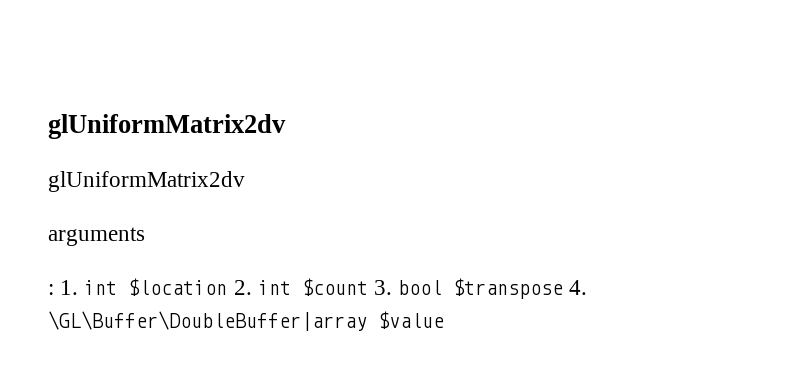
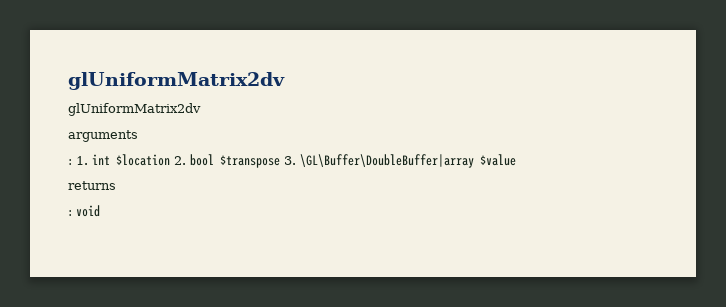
- : 1. int $location 2. int $count 3. bool $transpose 4. \GL\Buffer\DoubleBuffer|array $value
+ : 1. int $location 2. bool $transpose 3. \GL\Buffer\DoubleBuffer|array $value
+ returns
+ : void

